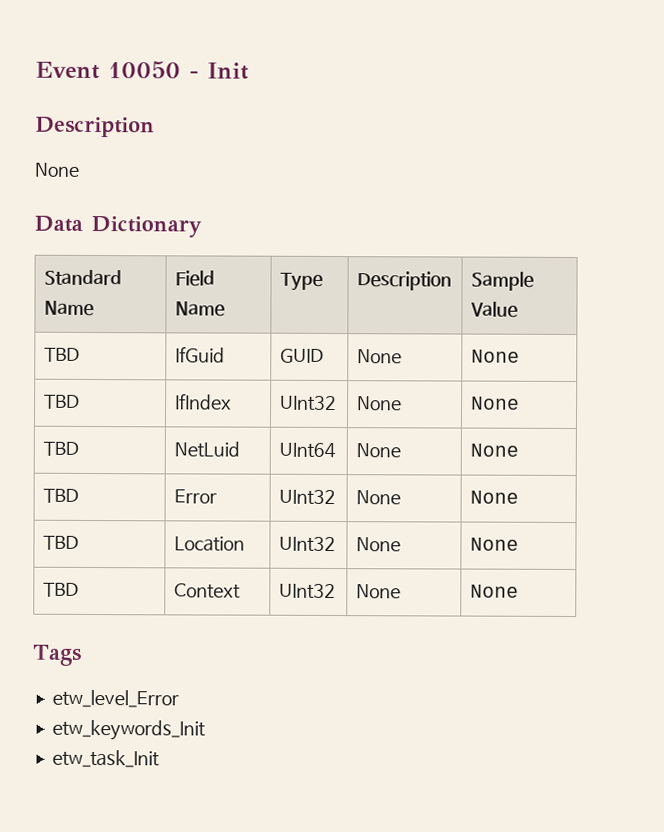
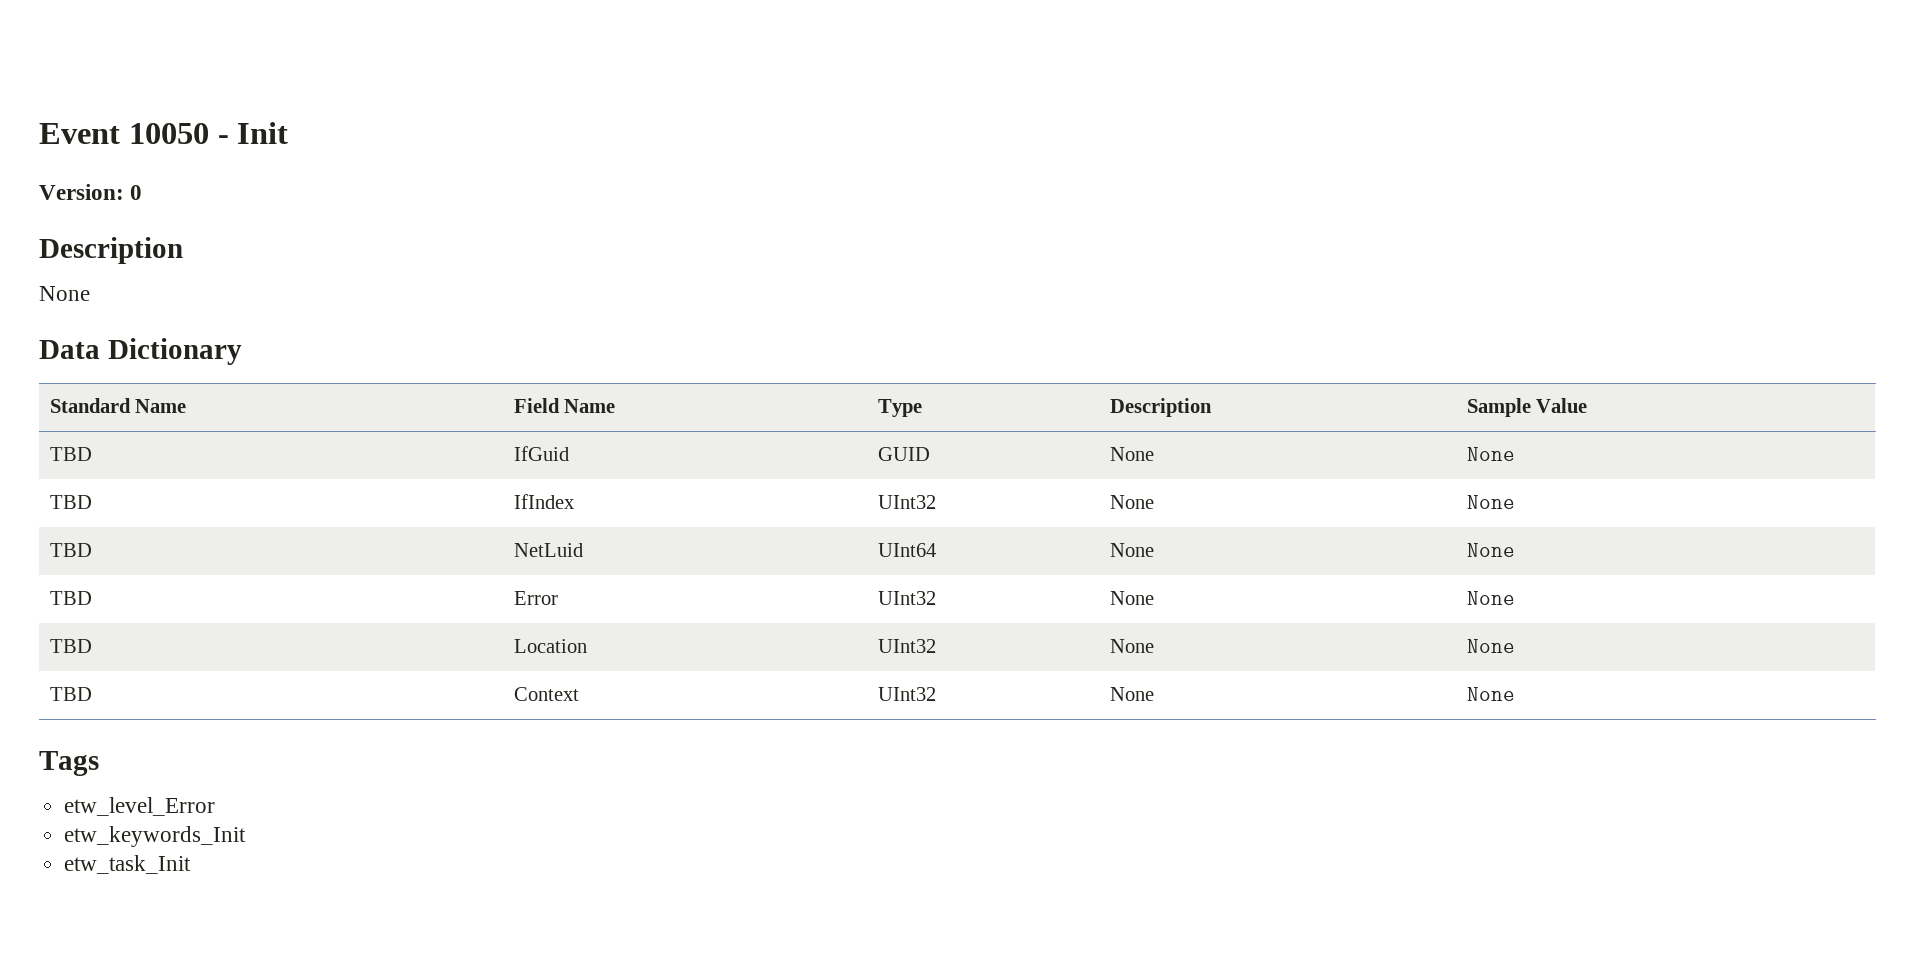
+ Version: 0

